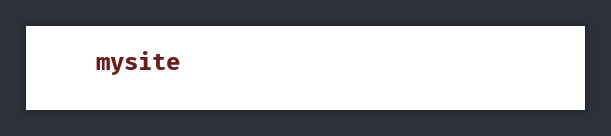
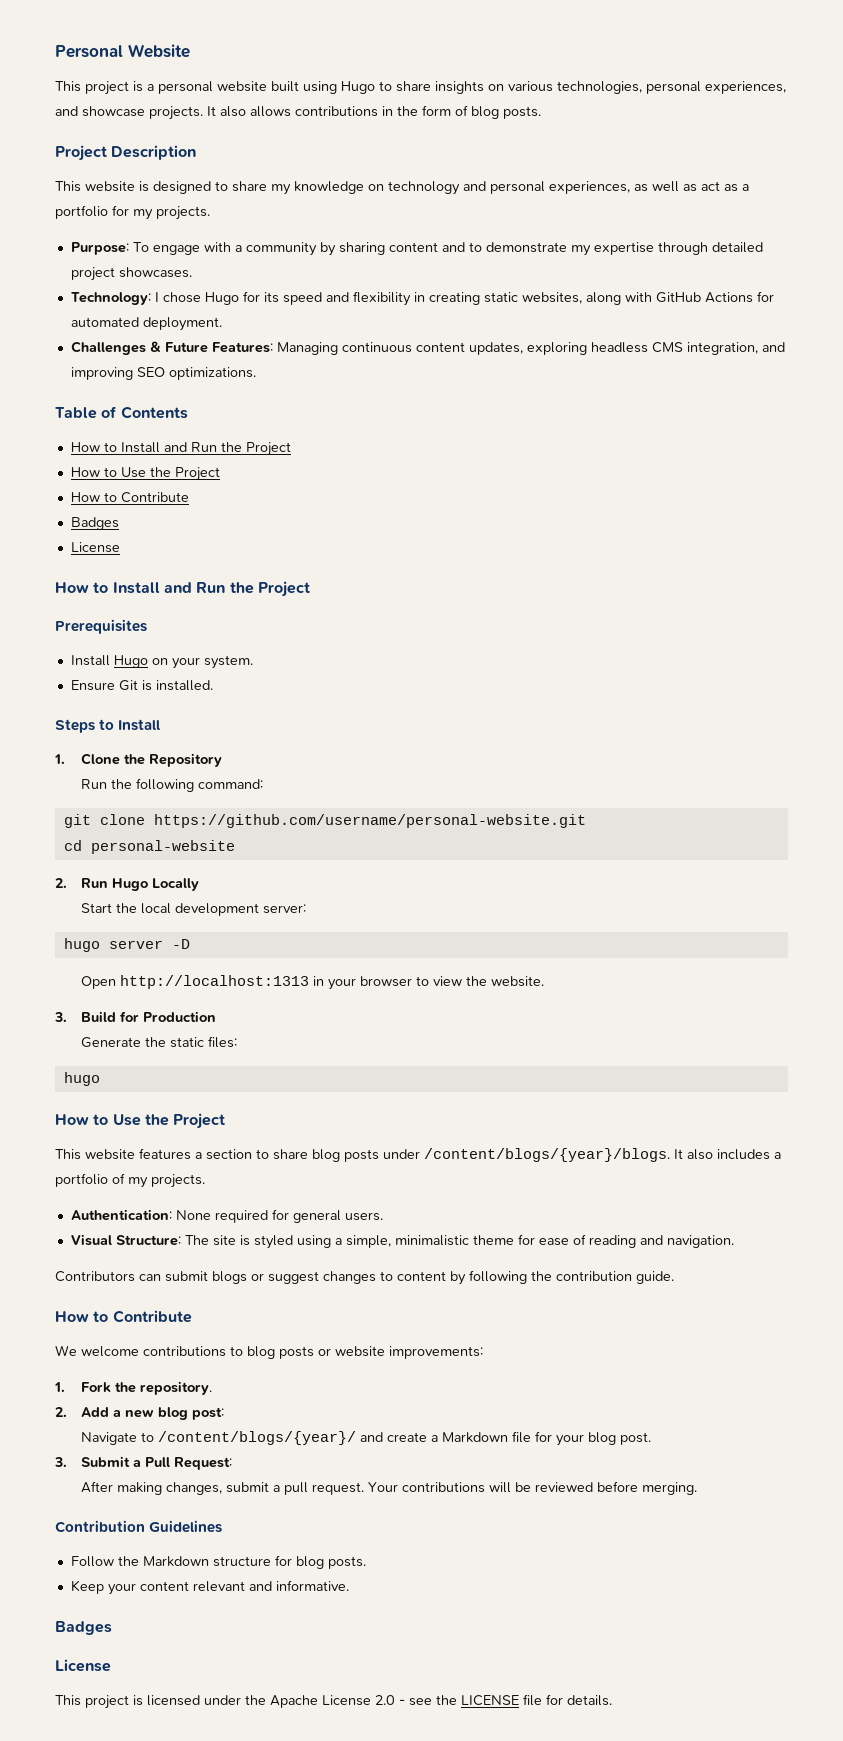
- mysite
+ Personal Website
+ This project is a personal website built using Hugo to share insights on various technologies, personal experiences, and showcase projects. It also allows contributions in the form of blog posts.
+ Project Description
+ This website is designed to share my knowledge on technology and personal experiences, as well as act as a portfolio for my projects.
+ Purpose: To engage with a community by sharing content and to demonstrate my expertise through detailed project showcases.
+ Technology: I chose Hugo for its speed and flexibility in creating static websites, along with GitHub Actions for automated deployment.
+ Challenges & Future Features: Managing continuous content updates, exploring headless CMS integration, and improving SEO optimizations.
+ Table of Contents
+ How to Install and Run the Project
+ How to Use the Project
+ How to Contribute
+ Badges
+ License
+ How to Install and Run the Project
+ Prerequisites
+ Install Hugo on your system.
+ Ensure Git is installed.
+ Steps to Install
+ 1. Clone the Repository
+ Run the following command:
+ git clone https://github.com/username/personal-website.git
+ cd personal-website
+ 2. Run Hugo Locally
+ Start the local development server:
+ hugo server -D
+ Open http://localhost:1313 in your browser to view the website.
+ 3. Build for Production
+ Generate the static files:
+ hugo
+ How to Use the Project
+ This website features a section to share blog posts under /content/blogs/{year}/blogs. It also includes a portfolio of my projects.
+ Authentication: None required for general users.
+ Visual Structure: The site is styled using a simple, minimalistic theme for ease of reading and navigation.
+ Contributors can submit blogs or suggest changes to content by following the contribution guide.
+ How to Contribute
+ We welcome contributions to blog posts or website improvements:
+ 1. Fork the repository.
+ 2. Add a new blog post:
+ Navigate to /content/blogs/{year}/ and create a Markdown file for your blog post.
+ 3. Submit a Pull Request:
+ After making changes, submit a pull request. Your contributions will be reviewed before merging.
+ Contribution Guidelines
+ Follow the Markdown structure for blog posts.
+ Keep your content relevant and informative.
+ Badges
+ License
+ This project is licensed under the Apache License 2.0 - see the LICENSE file for details.

